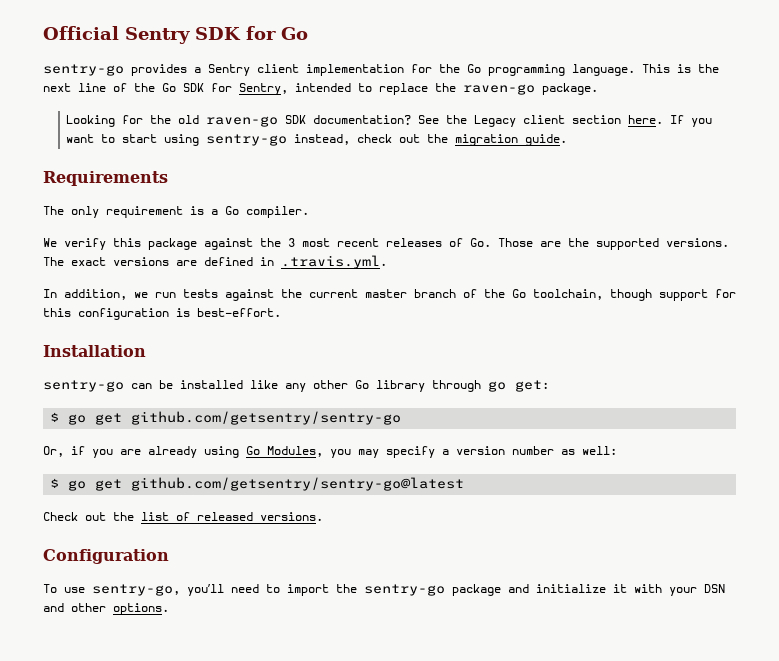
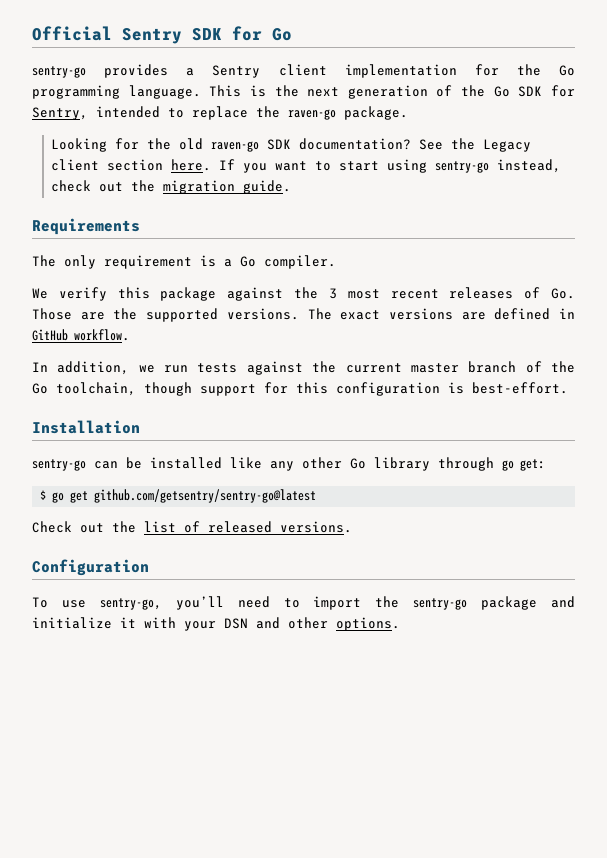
- This is the next line of the Go SDK for Sentry, intended to replace the raven-go package.
+ This is the next generation of the Go SDK for Sentry, intended to replace the raven-go package.
- The exact versions are defined in .travis.yml.
+ The exact versions are defined in GitHub workflow.
- $ go get github.com/getsentry/sentry-go
- Or, if you are already using Go Modules, you may specify a version number as well:

